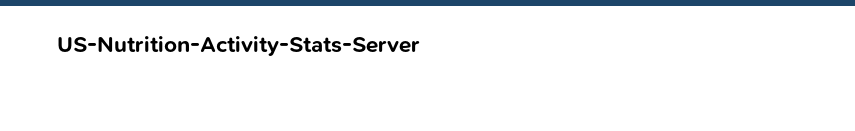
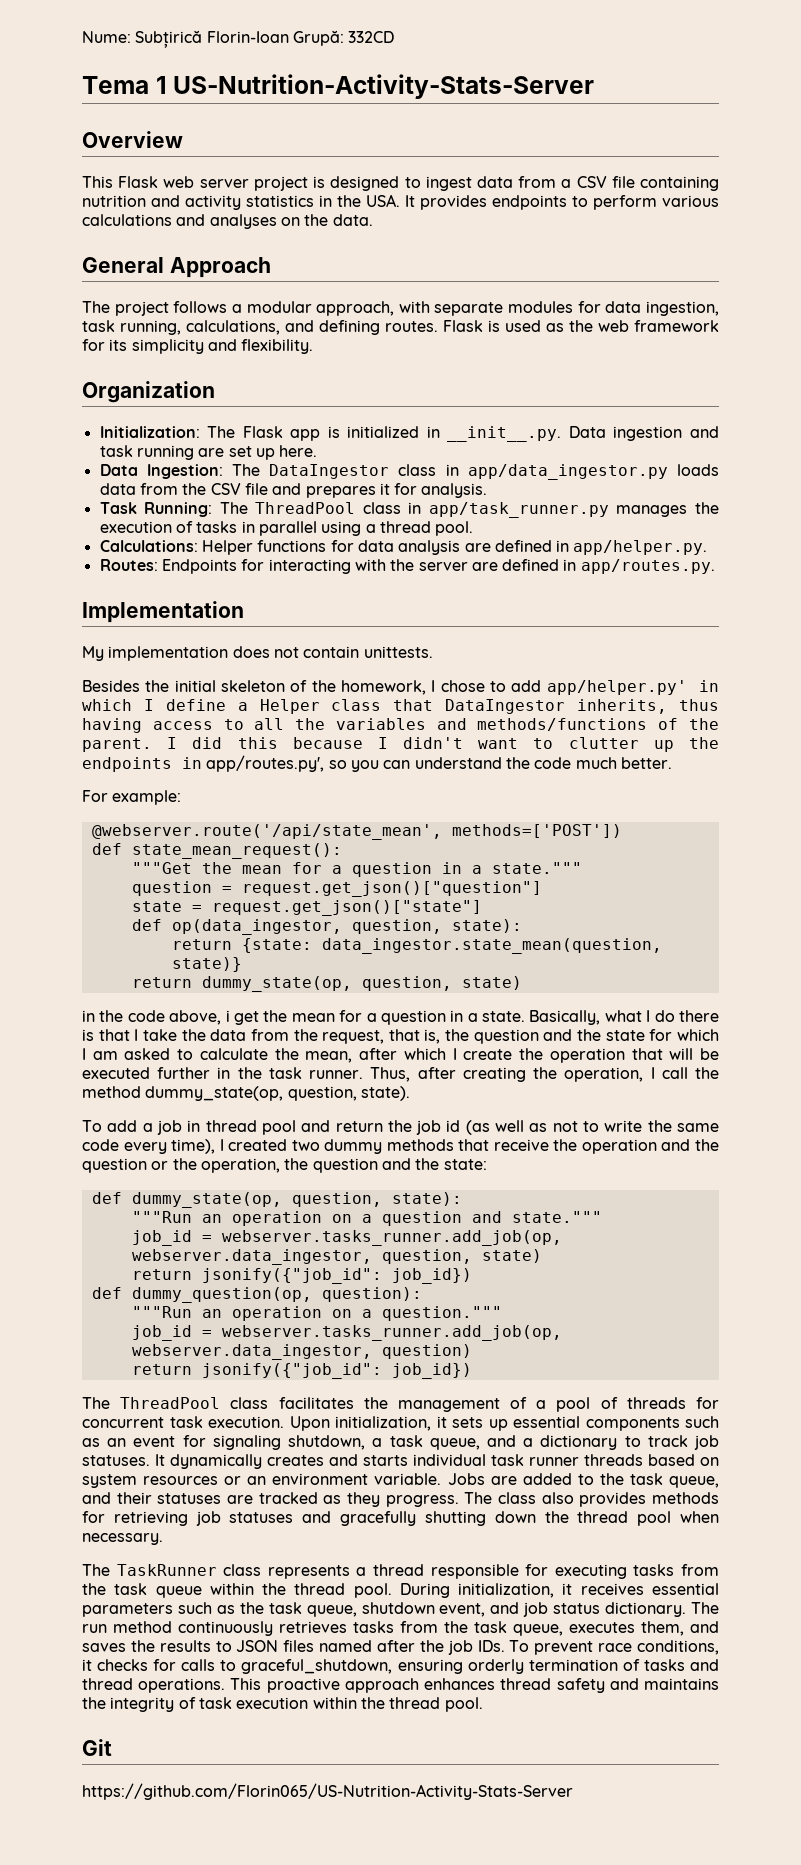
- US-Nutrition-Activity-Stats-Server
+ Nume: Subțirică Florin-Ioan Grupă: 332CD
+ Tema 1 US-Nutrition-Activity-Stats-Server
+ Overview
+ This Flask web server project is designed to ingest data from a CSV file containing nutrition and activity statistics in the USA. It provides endpoints to perform various calculations and analyses on the data.
+ General Approach
+ The project follows a modular approach, with separate modules for data ingestion, task running, calculations, and defining routes. Flask is used as the web framework for its simplicity and flexibility.
+ Organization
+ Initialization: The Flask app is initialized in __init__.py. Data ingestion and task running are set up here.
+ Data Ingestion: The DataIngestor class in app/data_ingestor.py loads data from the CSV file and prepares it for analysis.
+ Task Running: The ThreadPool class in app/task_runner.py manages the execution of tasks in parallel using a thread pool.
+ Calculations: Helper functions for data analysis are defined in app/helper.py.
+ Routes: Endpoints for interacting with the server are defined in app/routes.py.
+ Implementation
+ My implementation does not contain unittests.
+ Besides the initial skeleton of the homework, I chose to add app/helper.py' in which I define a Helper class that DataIngestor inherits, thus having access to all the variables and methods/functions of the parent. I did this because I didn't want to clutter up the endpoints in app/routes.py', so you can understand the code much better.
+ For example:
+ @webserver.route('/api/state_mean', methods=['POST'])
+ def state_mean_request():
+ """Get the mean for a question in a state."""
+ question = request.get_json()["question"]
+ state = request.get_json()["state"]
+ def op(data_ingestor, question, state):
+ return {state: data_ingestor.state_mean(question, state)}
+ return dummy_state(op, question, state)
+ in the code above, i get the mean for a question in a state. Basically, what I do there is that I take the data from the request, that is, the question and the state for which I am asked to calculate the mean, after which I create the operation that will be executed further in the task runner. Thus, after creating the operation, I call the method dummy_state(op, question, state).
+ To add a job in thread pool and return the job id (as well as not to write the same code every time), I created two dummy methods that receive the operation and the question or the operation, the question and the state:
+ def dummy_state(op, question, state):
+ """Run an operation on a question and state."""
+ job_id = webserver.tasks_runner.add_job(op, webserver.data_ingestor, question, state)
+ return jsonify({"job_id": job_id})
+ def dummy_question(op, question):
+ """Run an operation on a question."""
+ job_id = webserver.tasks_runner.add_job(op, webserver.data_ingestor, question)
+ return jsonify({"job_id": job_id})
+ The ThreadPool class facilitates the management of a pool of threads for concurrent task execution. Upon initialization, it sets up essential components such as an event for signaling shutdown, a task queue, and a dictionary to track job statuses. It dynamically creates and starts individual task runner threads based on system resources or an environment variable. Jobs are added to the task queue, and their statuses are tracked as they progress. The class also provides methods for retrieving job statuses and gracefully shutting down the thread pool when necessary.
+ The TaskRunner class represents a thread responsible for executing tasks from the task queue within the thread pool. During initialization, it receives essential parameters such as the task queue, shutdown event, and job status dictionary. The run method continuously retrieves tasks from the task queue, executes them, and saves the results to JSON files named after the job IDs. To prevent race conditions, it checks for calls to graceful_shutdown, ensuring orderly termination of tasks and thread operations. This proactive approach enhances thread safety and maintains the integrity of task execution within the thread pool.
+ Git
+ https://github.com/Florin065/US-Nutrition-Activity-Stats-Server

